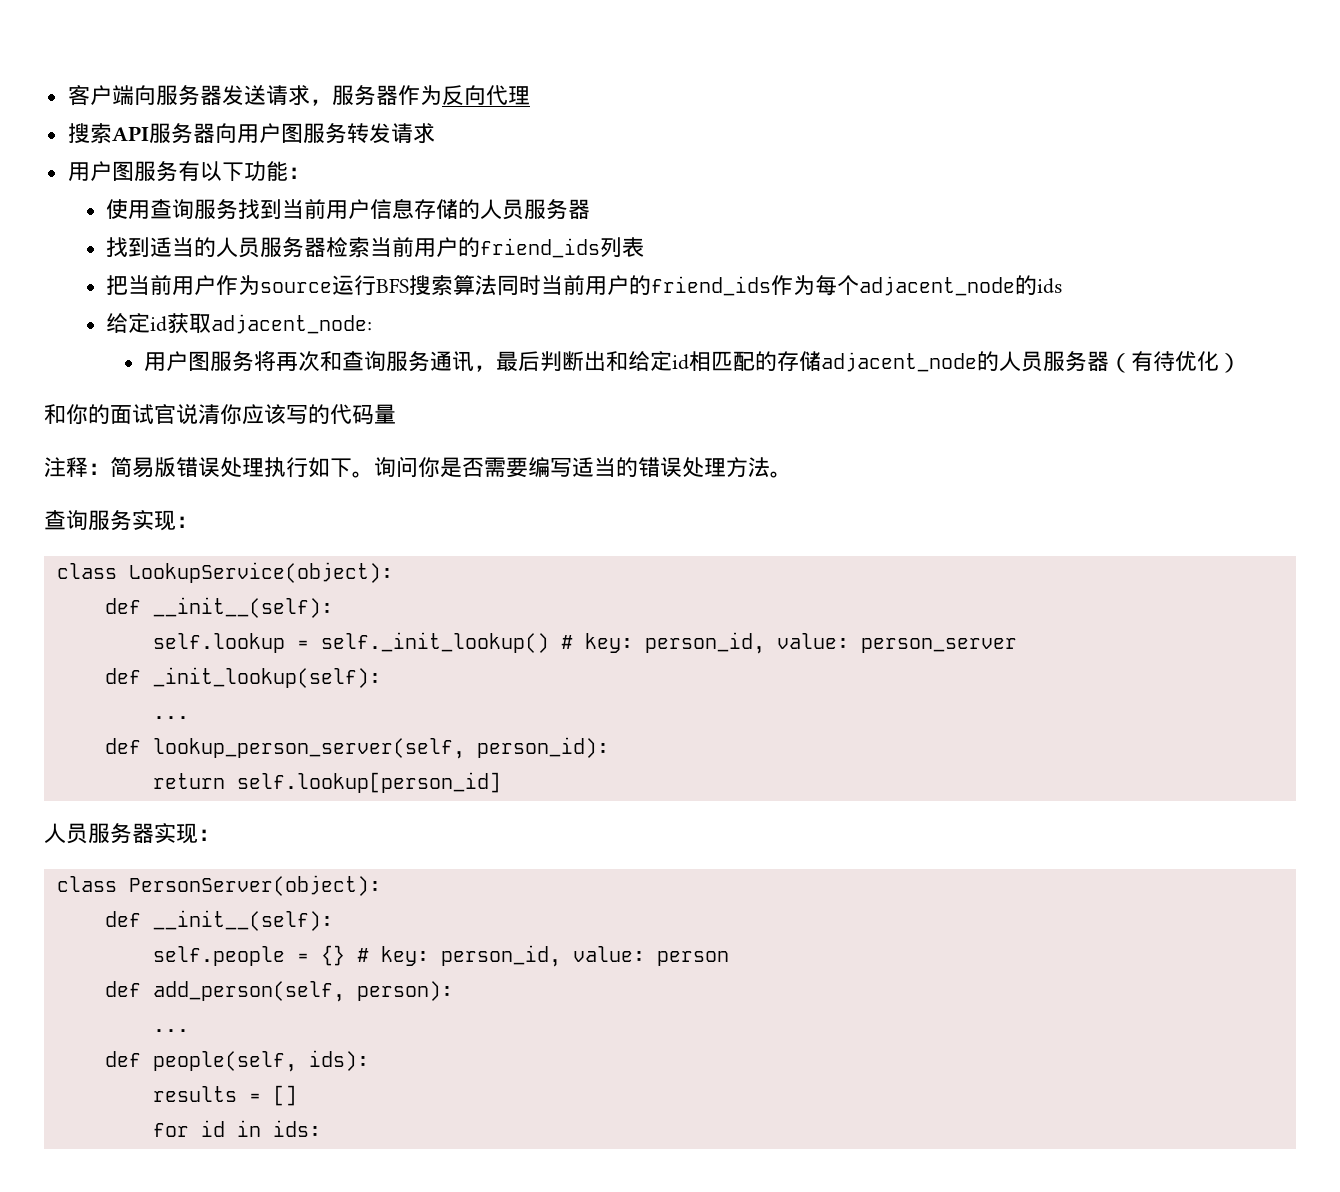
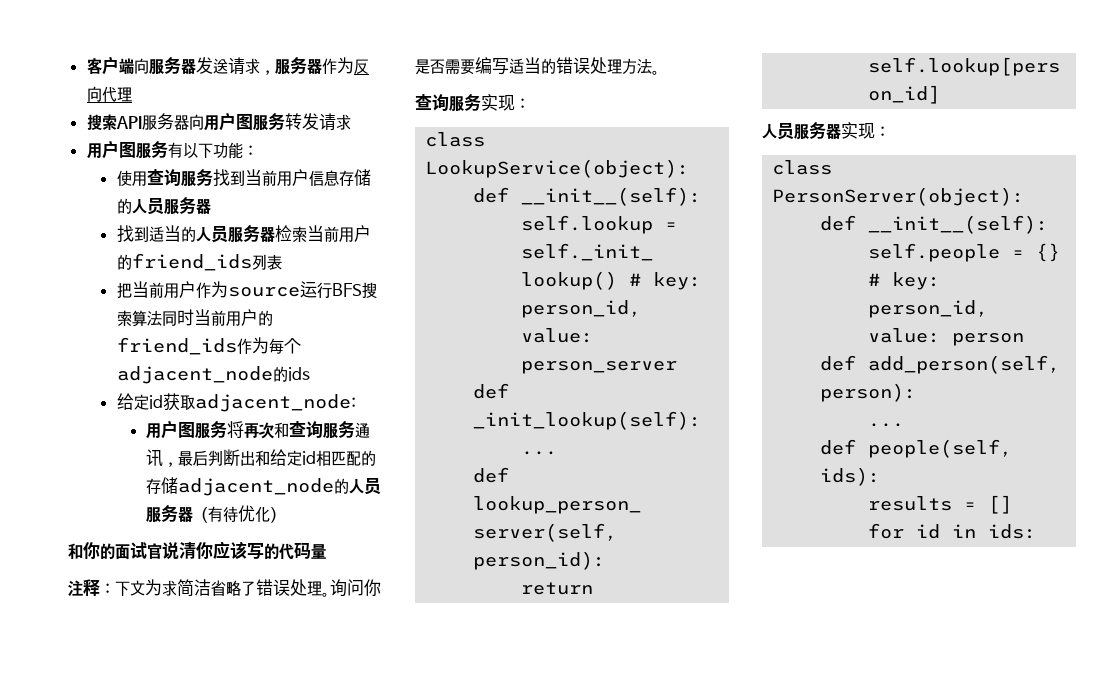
- 注释：简易版错误处理执行如下。
+ 注释：下文为求简洁省略了错误处理。

